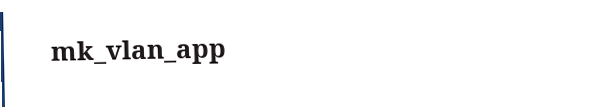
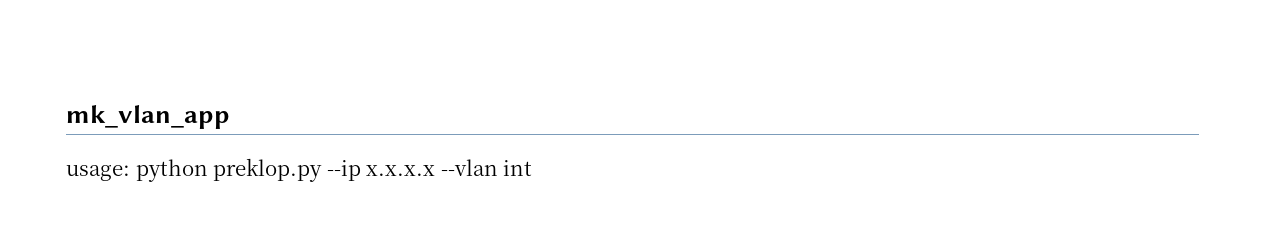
+ usage: python preklop.py --ip x.x.x.x --vlan int

